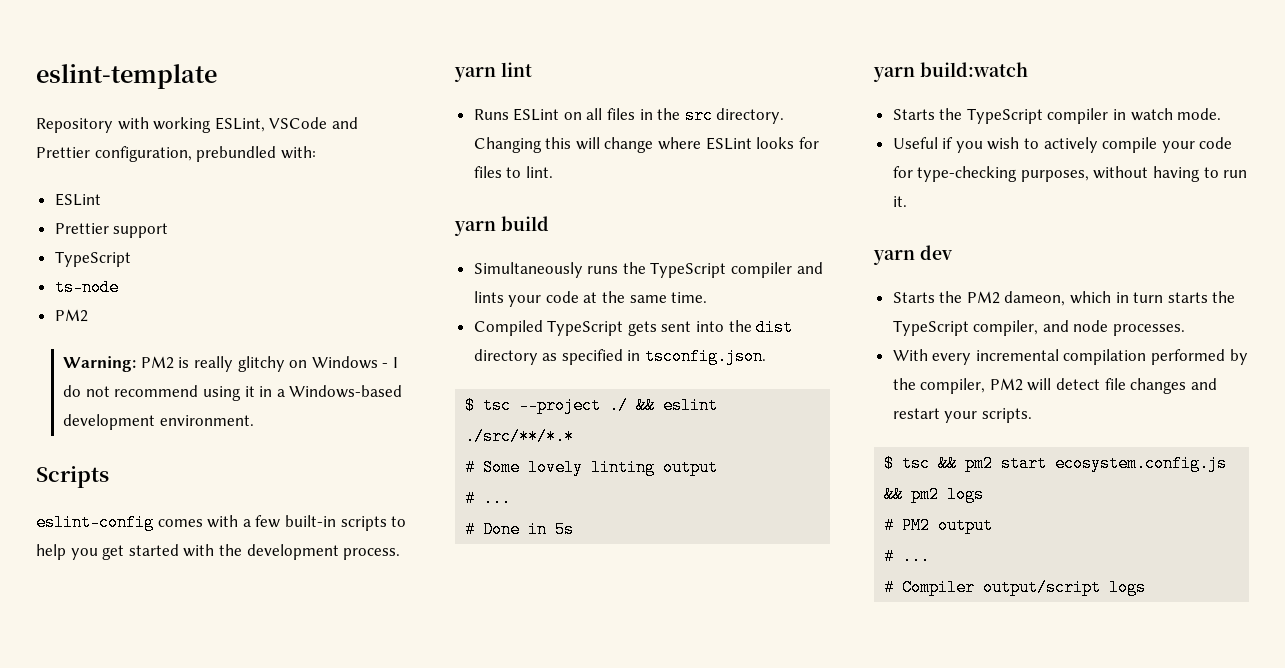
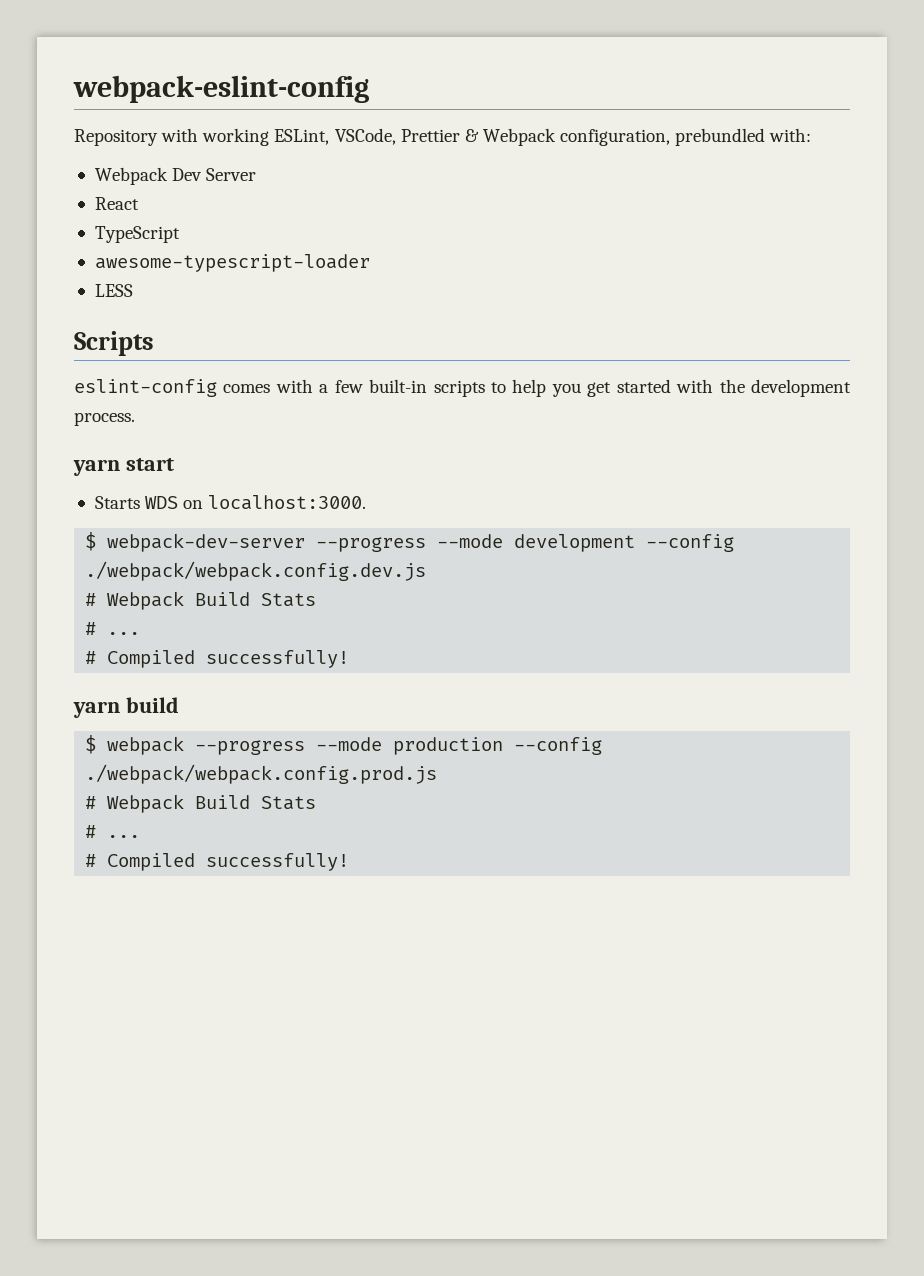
- eslint-template
+ webpack-eslint-config
- Repository with working ESLint, VSCode and Prettier configuration, prebundled with:
- ESLint
- Prettier support
+ Repository with working ESLint, VSCode, Prettier & Webpack configuration, prebundled with:
+ Webpack Dev Server
+ React
  TypeScript
- ts-node
- PM2
- Warning: PM2 is really glitchy on Windows - I do not recommend using it in a Windows-based development environment.
+ awesome-typescript-loader
+ LESS
- yarn lint
- Runs ESLint on all files in the src directory. Changing this will change where ESLint looks for files to lint.
+ yarn start
+ Starts WDS on localhost:3000.
+ $ webpack-dev-server --progress --mode development --config ./webpack/webpack.config.dev.js
+ # Webpack Build Stats
+ # ...
+ # Compiled successfully!
  yarn build
- Simultaneously runs the TypeScript compiler and lints your code at the same time.
- Compiled TypeScript gets sent into the dist directory as specified in tsconfig.json.
- $ tsc --project ./ && eslint ./src/**/*.*
- # Some lovely linting output
+ $ webpack --progress --mode production --config ./webpack/webpack.config.prod.js
+ # Webpack Build Stats
  # ...
- # Done in 5s
- yarn build:watch
- Starts the TypeScript compiler in watch mode.
- Useful if you wish to actively compile your code for type-checking purposes, without having to run it.
- yarn dev
- Starts the PM2 dameon, which in turn starts the TypeScript compiler, and node processes.
- With every incremental compilation performed by the compiler, PM2 will detect file changes and restart your scripts.
- $ tsc && pm2 start ecosystem.config.js && pm2 logs
- # PM2 output
- # ...
- # Compiler output/script logs
+ # Compiled successfully!

